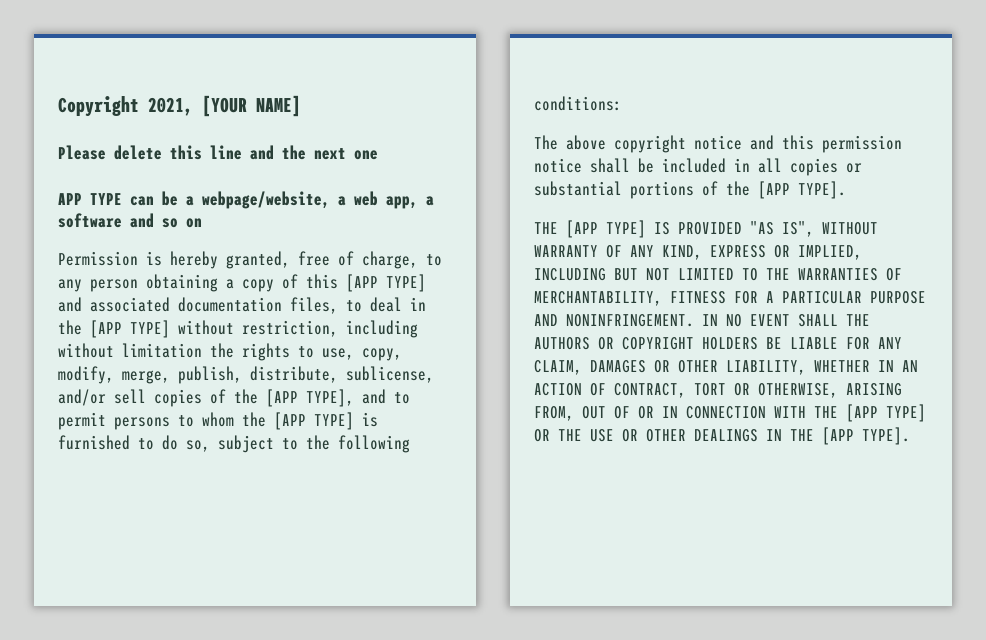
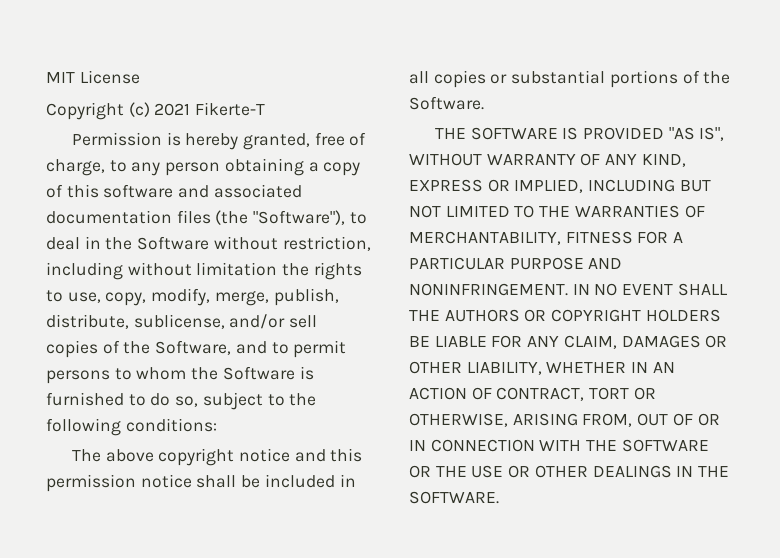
- Copyright 2021, [YOUR NAME]
- Please delete this line and the next one
- APP TYPE can be a webpage/website, a web app, a software and so on
+ MIT License
+ Copyright (c) 2021 Fikerte-T
- Permission is hereby granted, free of charge, to any person obtaining a copy of this [APP TYPE] and associated documentation files, to deal in the [APP TYPE] without restriction, including without limitation the rights to use, copy, modify, merge, publish, distribute, sublicense, and/or sell copies of the [APP TYPE], and to permit persons to whom the [APP TYPE] is furnished to do so, subject to the following conditions:
+ Permission is hereby granted, free of charge, to any person obtaining a copy of this software and associated documentation files (the "Software"), to deal in the Software without restriction, including without limitation the rights to use, copy, modify, merge, publish, distribute, sublicense, and/or sell copies of the Software, and to permit persons to whom the Software is furnished to do so, subject to the following conditions:
- The above copyright notice and this permission notice shall be included in all copies or substantial portions of the [APP TYPE].
- THE [APP TYPE] IS PROVIDED "AS IS", WITHOUT WARRANTY OF ANY KIND, EXPRESS OR IMPLIED, INCLUDING BUT NOT LIMITED TO THE WARRANTIES OF MERCHANTABILITY, FITNESS FOR A PARTICULAR PURPOSE AND NONINFRINGEMENT.
+ The above copyright notice and this permission notice shall be included in all copies or substantial portions of the Software.
+ THE SOFTWARE IS PROVIDED "AS IS", WITHOUT WARRANTY OF ANY KIND, EXPRESS OR IMPLIED, INCLUDING BUT NOT LIMITED TO THE WARRANTIES OF MERCHANTABILITY, FITNESS FOR A PARTICULAR PURPOSE AND NONINFRINGEMENT.
- IN NO EVENT SHALL THE AUTHORS OR COPYRIGHT HOLDERS BE LIABLE FOR ANY CLAIM, DAMAGES OR OTHER LIABILITY, WHETHER IN AN ACTION OF CONTRACT, TORT OR OTHERWISE, ARISING FROM, OUT OF OR IN CONNECTION WITH THE [APP TYPE] OR THE USE OR OTHER DEALINGS IN THE [APP TYPE].
+ IN NO EVENT SHALL THE AUTHORS OR COPYRIGHT HOLDERS BE LIABLE FOR ANY CLAIM, DAMAGES OR OTHER LIABILITY, WHETHER IN AN ACTION OF CONTRACT, TORT OR OTHERWISE, ARISING FROM, OUT OF OR IN CONNECTION WITH THE SOFTWARE OR THE USE OR OTHER DEALINGS IN THE SOFTWARE.

